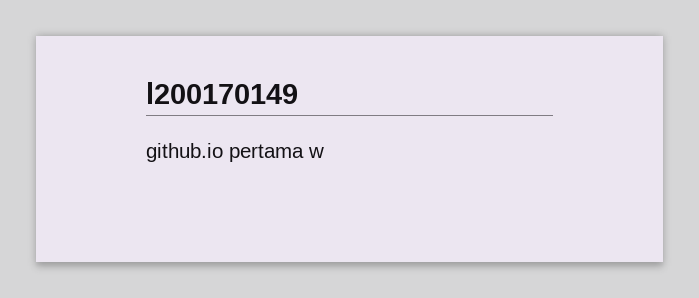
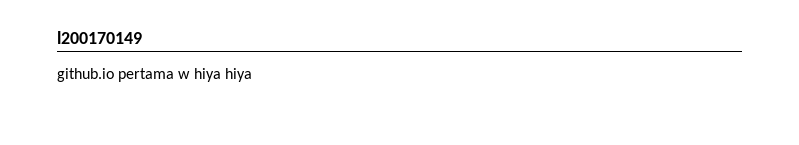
- github.io pertama w
+ github.io pertama w hiya hiya

